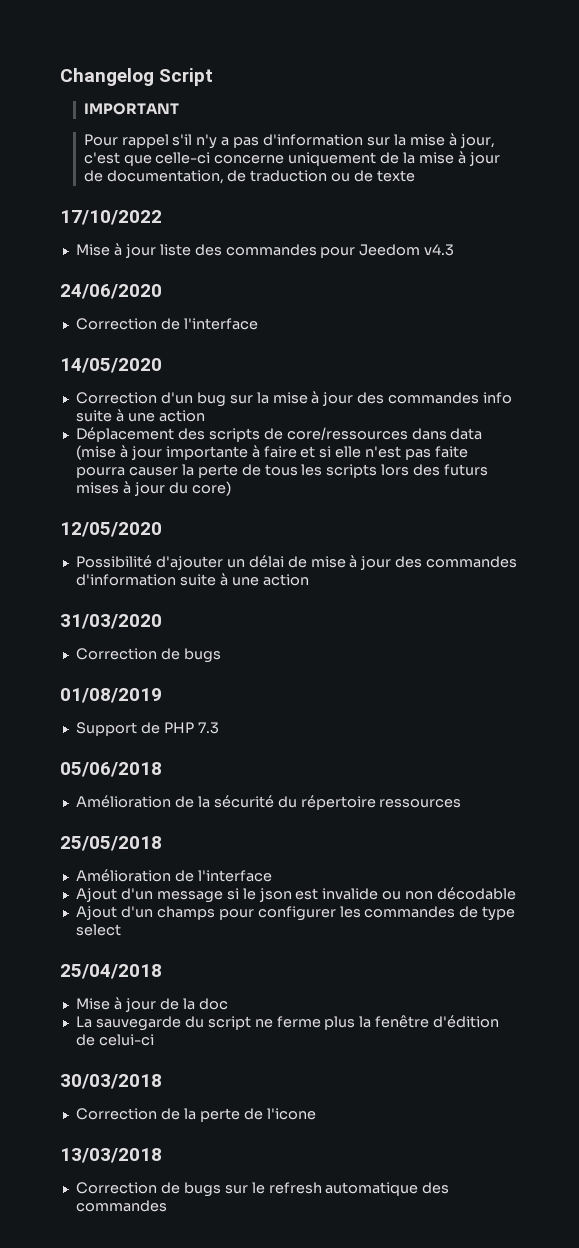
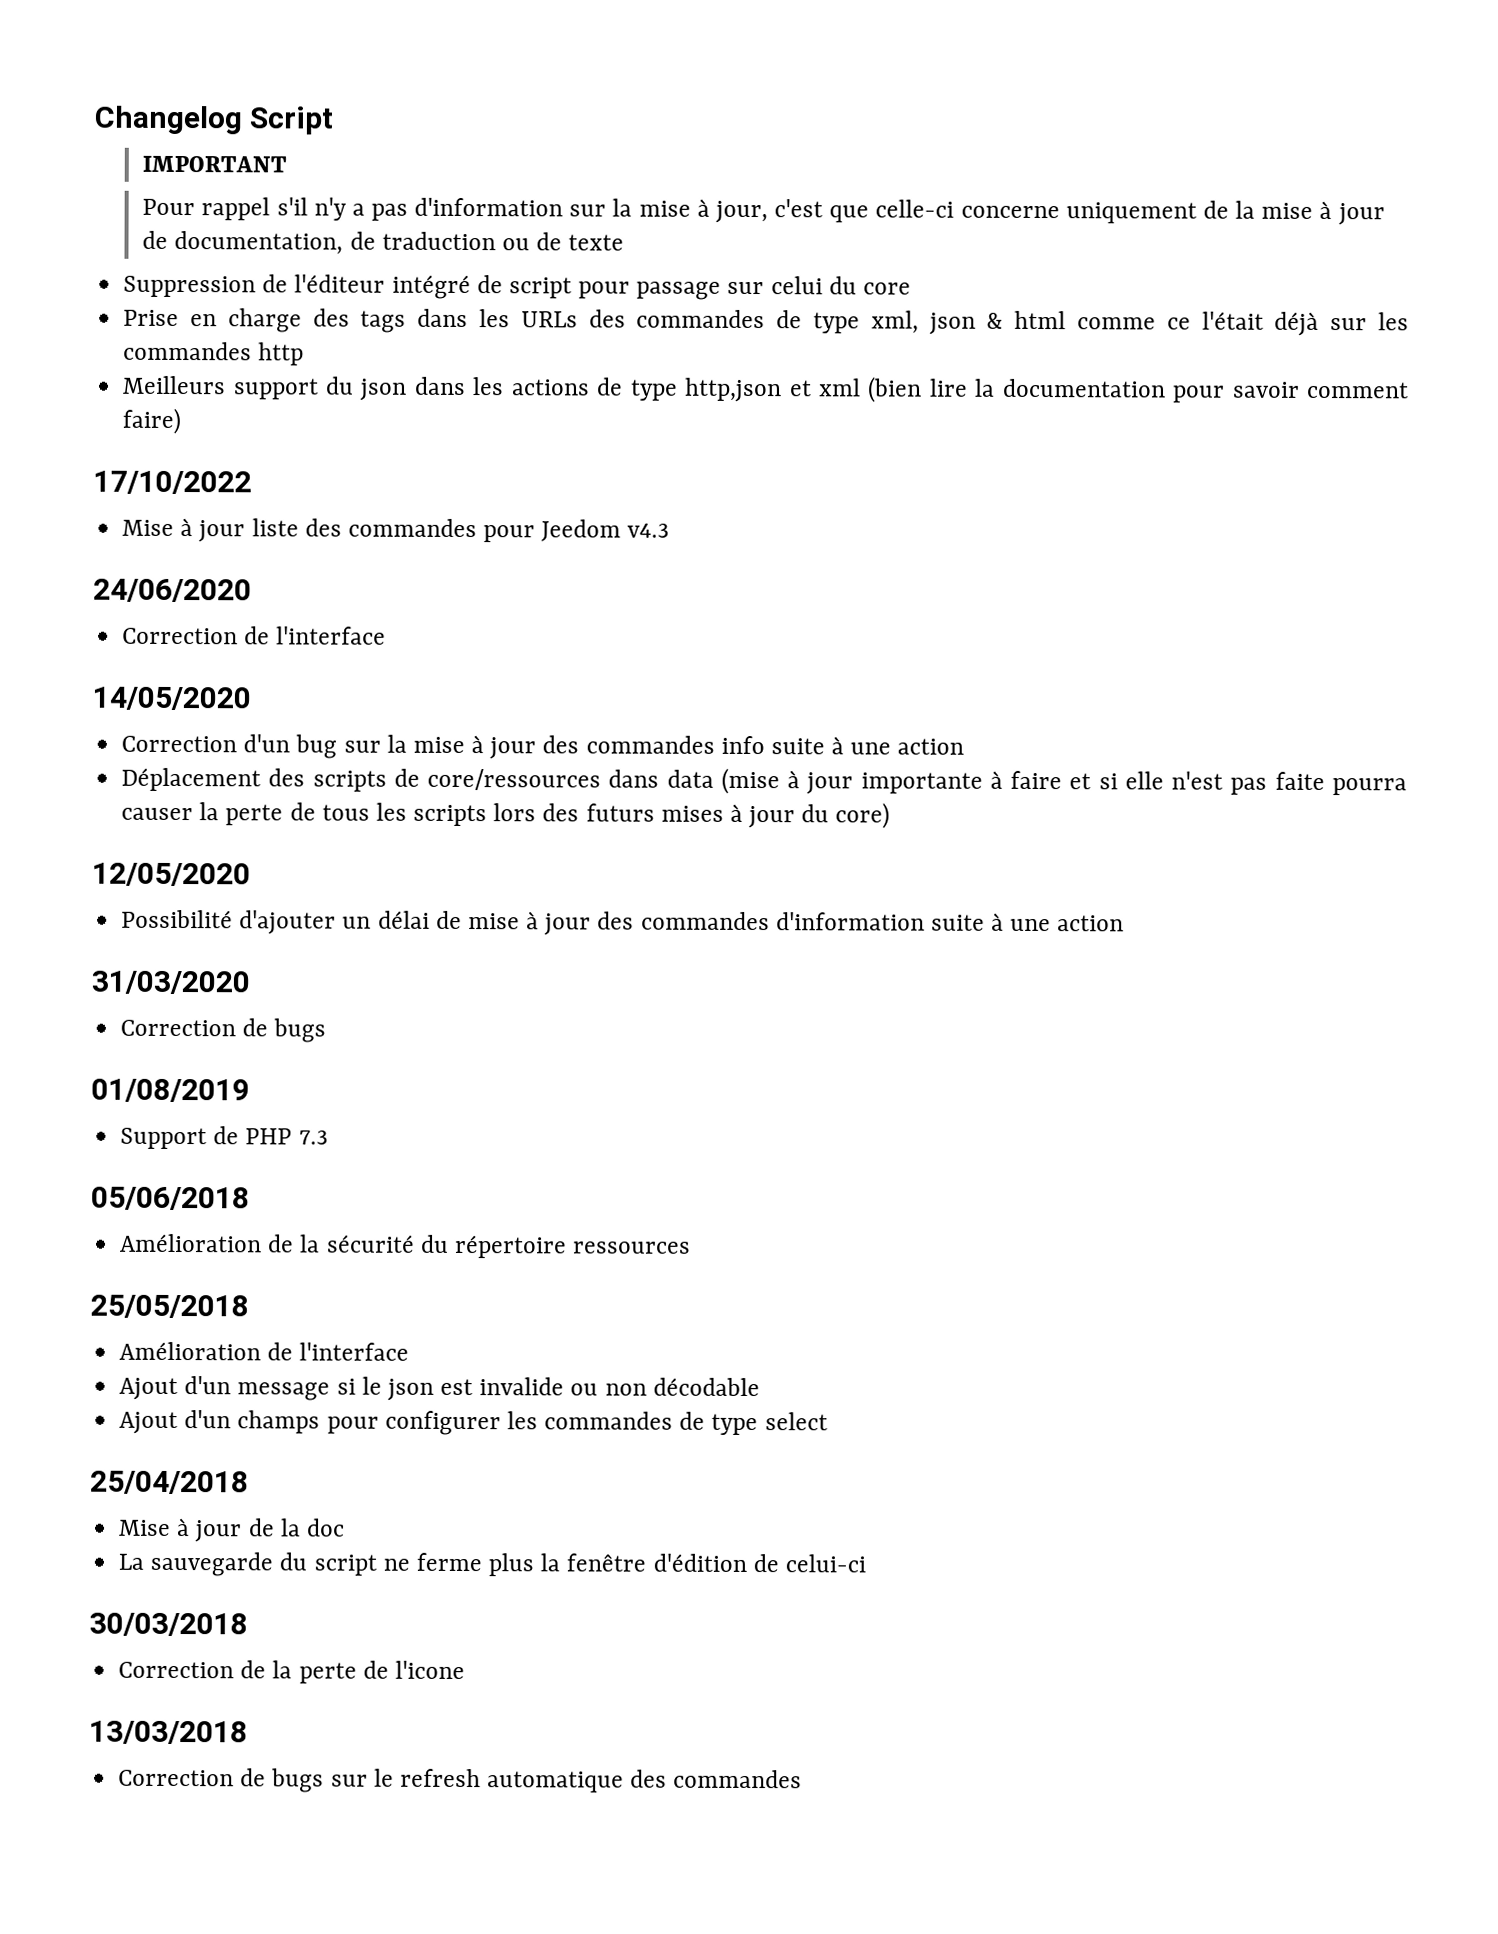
+ Suppression de l'éditeur intégré de script pour passage sur celui du core
+ Prise en charge des tags dans les URLs des commandes de type xml, json & html comme ce l'était déjà sur les commandes http
+ Meilleurs support du json dans les actions de type http,json et xml (bien lire la documentation pour savoir comment faire)

